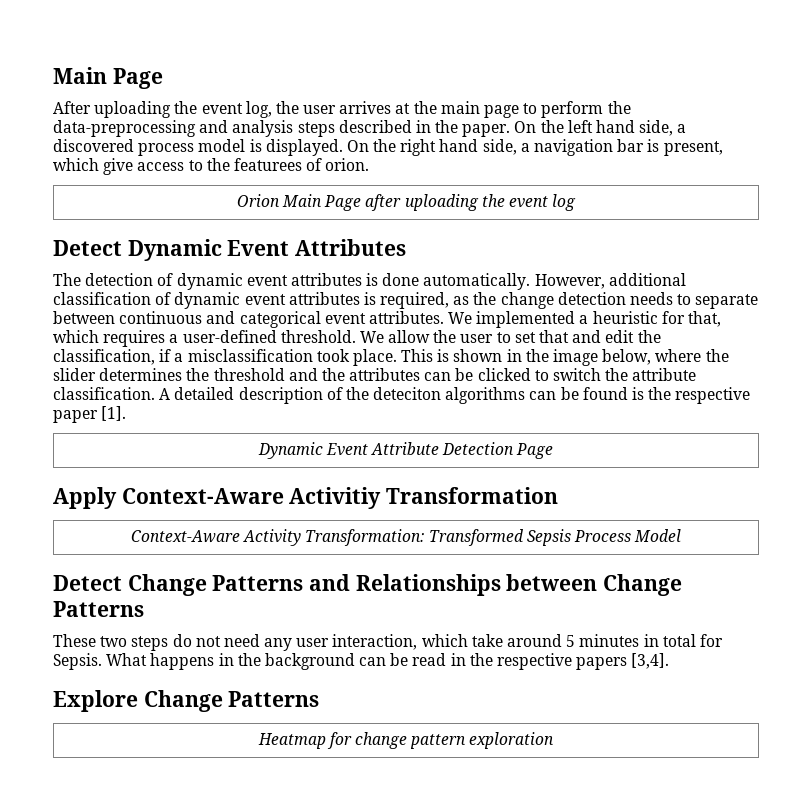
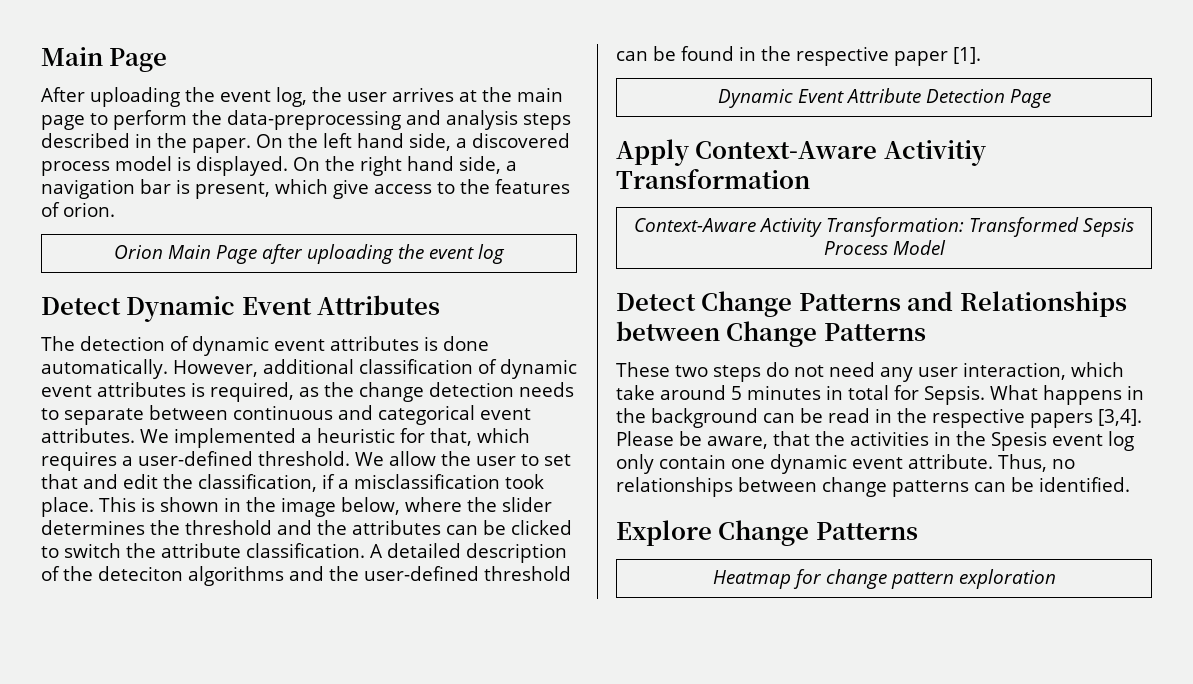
- On the right hand side, a navigation bar is present, which give access to the featurees of orion.
+ On the right hand side, a navigation bar is present, which give access to the features of orion.
- A detailed description of the deteciton algorithms can be found is the respective paper [1].
+ A detailed description of the deteciton algorithms and the user-defined threshold can be found in the respective paper [1].
+ Please be aware, that the activities in the Spesis event log only contain one dynamic event attribute. Thus, no relationships between change patterns can be identified.

